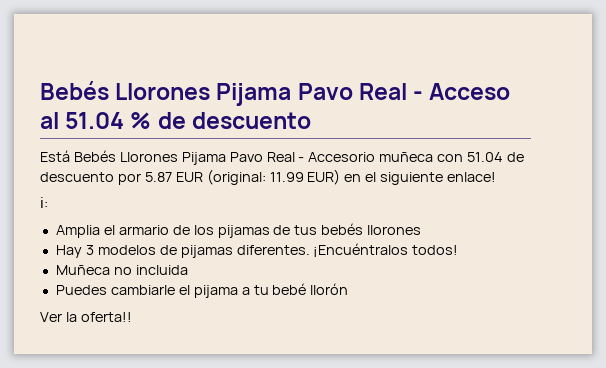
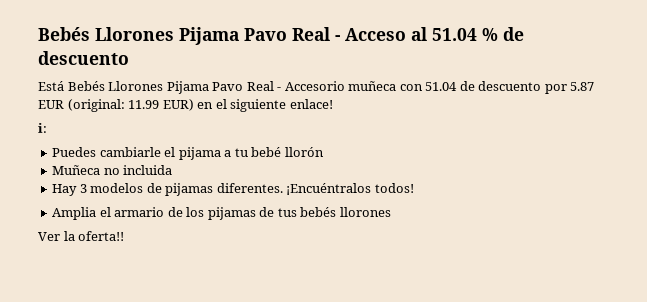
+ Puedes cambiarle el pijama a tu bebé llorón
+ Muñeca no incluida
+ Hay 3 modelos de pijamas diferentes. ¡Encuéntralos todos!
- Hay 3 modelos de pijamas diferentes. ¡Encuéntralos todos!
- Muñeca no incluida
- Puedes cambiarle el pijama a tu bebé llorón

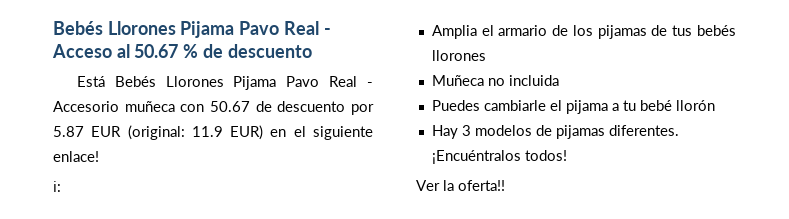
- Bebés Llorones Pijama Pavo Real - Acceso al 51.04 % de descuento
+ Bebés Llorones Pijama Pavo Real - Acceso al 50.67 % de descuento
- Está Bebés Llorones Pijama Pavo Real - Accesorio muñeca con 51.04 de descuento por 5.87 EUR (original: 11.99 EUR) en el siguiente enlace!
+ Está Bebés Llorones Pijama Pavo Real - Accesorio muñeca con 50.67 de descuento por 5.87 EUR (original: 11.9 EUR) en el siguiente enlace!
- Puedes cambiarle el pijama a tu bebé llorón
- Muñeca no incluida
- Hay 3 modelos de pijamas diferentes. ¡Encuéntralos todos!
+ Muñeca no incluida
+ Puedes cambiarle el pijama a tu bebé llorón
+ Hay 3 modelos de pijamas diferentes. ¡Encuéntralos todos!

